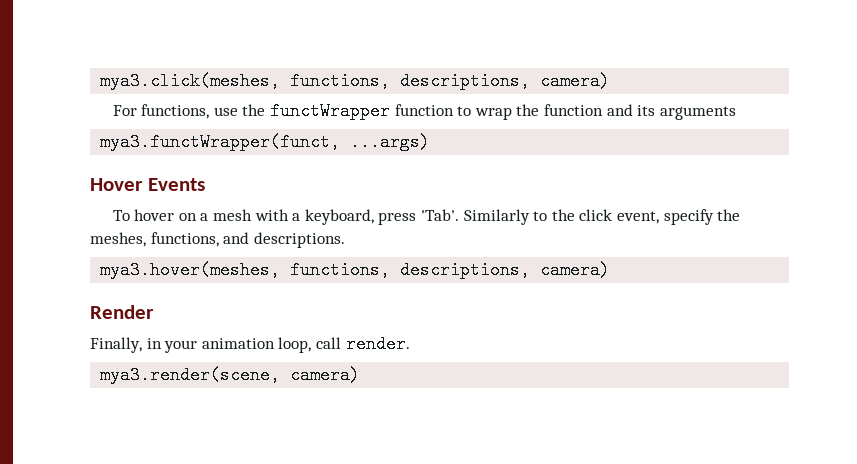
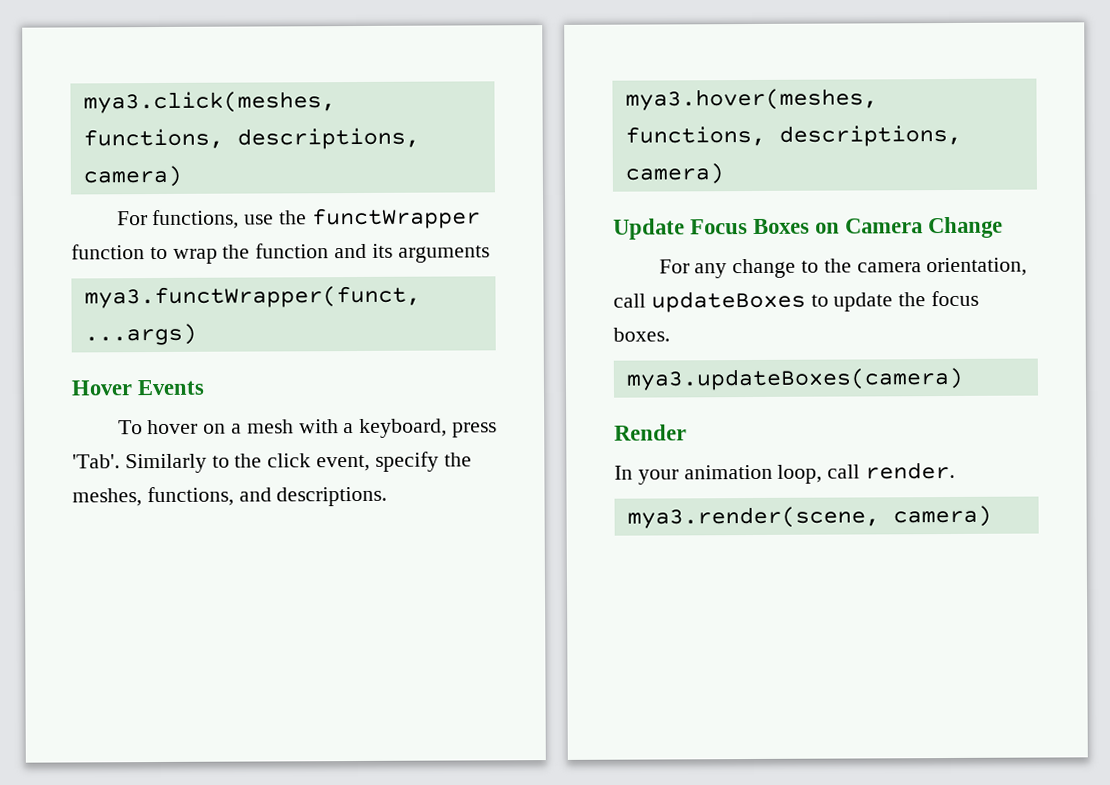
+ Update Focus Boxes on Camera Change
+ For any change to the camera orientation, call updateBoxes to update the focus boxes.
+ mya3.updateBoxes(camera)
- Finally, in your animation loop, call render.
+ In your animation loop, call render.

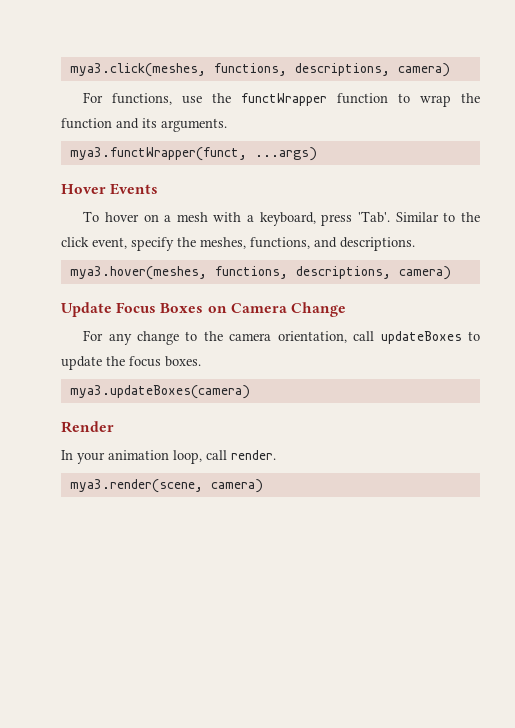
- For functions, use the functWrapper function to wrap the function and its arguments
+ For functions, use the functWrapper function to wrap the function and its arguments.
- Similarly to the click event, specify the meshes, functions, and descriptions.
+ Similar to the click event, specify the meshes, functions, and descriptions.

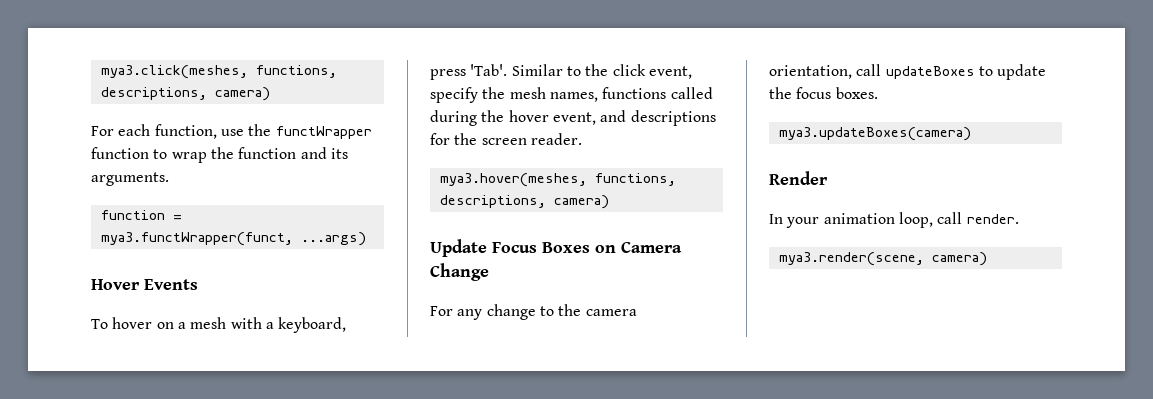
- For functions, use the functWrapper function to wrap the function and its arguments.
+ For each function, use the functWrapper function to wrap the function and its arguments.
- mya3.functWrapper(funct, ...args)
+ function = mya3.functWrapper(funct, ...args)
- Similar to the click event, specify the meshes, functions, and descriptions.
+ Similar to the click event, specify the mesh names, functions called during the hover event, and descriptions for the screen reader.

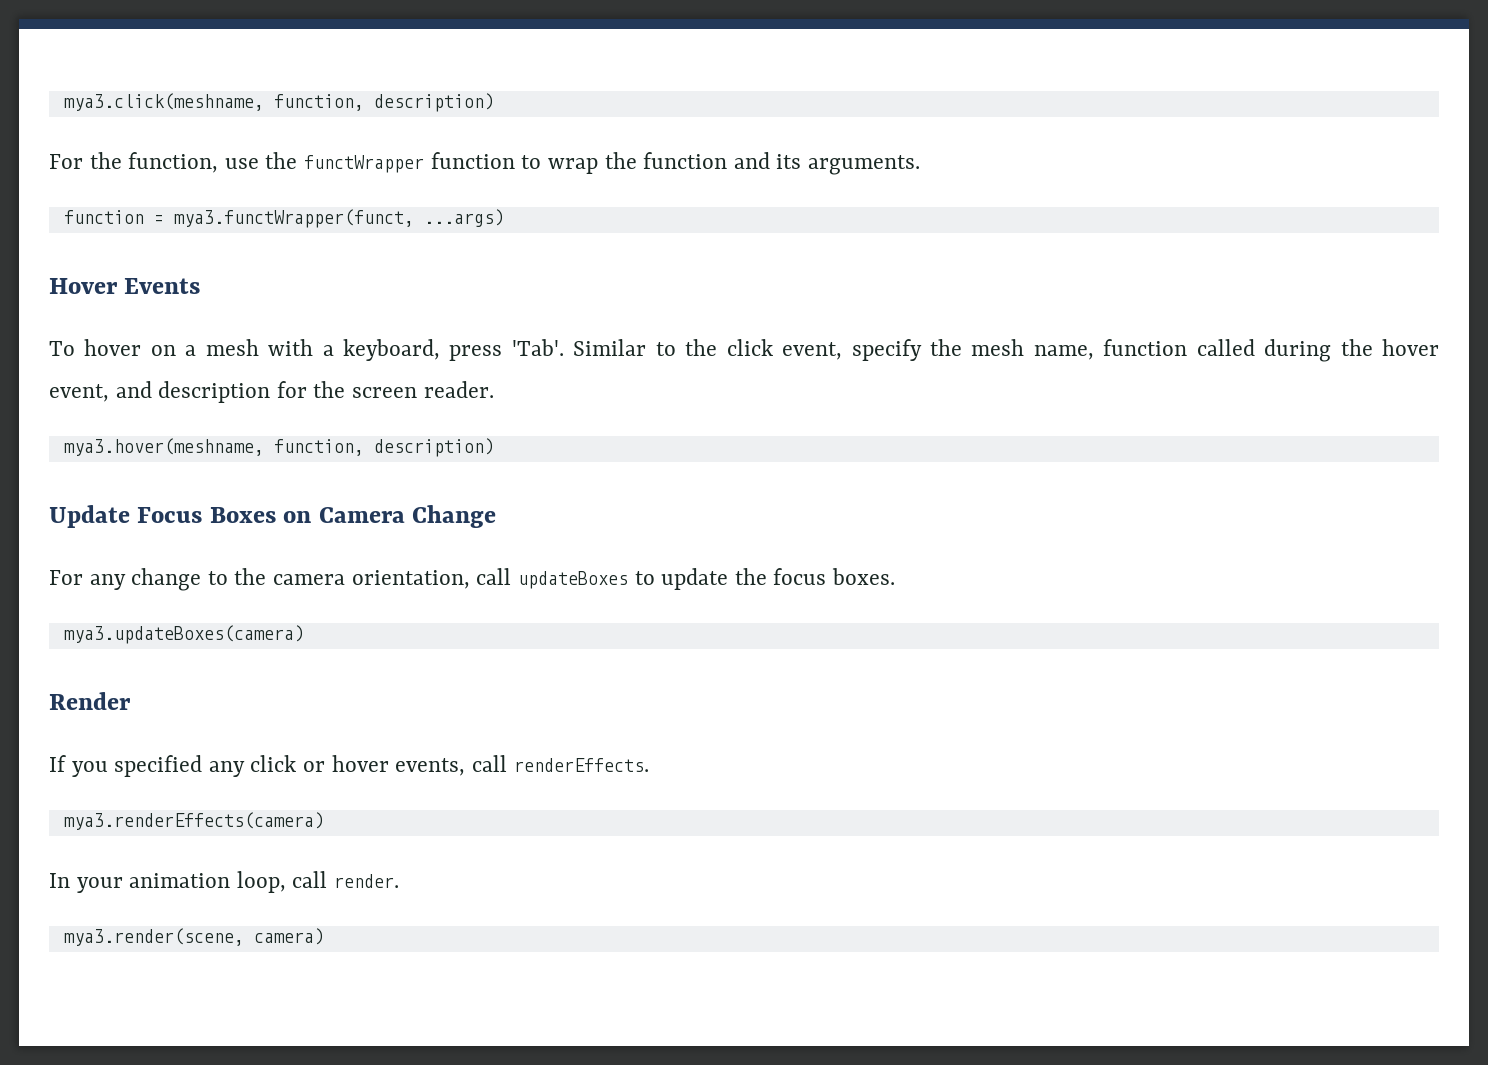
- mya3.click(meshes, functions, descriptions, camera)
- For each function, use the functWrapper function to wrap the function and its arguments.
+ mya3.click(meshname, function, description)
+ For the function, use the functWrapper function to wrap the function and its arguments.
- Similar to the click event, specify the mesh names, functions called during the hover event, and descriptions for the screen reader.
+ Similar to the click event, specify the mesh name, function called during the hover event, and description for the screen reader.
- mya3.hover(meshes, functions, descriptions, camera)
+ mya3.hover(meshname, function, description)
+ If you specified any click or hover events, call renderEffects.
+ mya3.renderEffects(camera)

